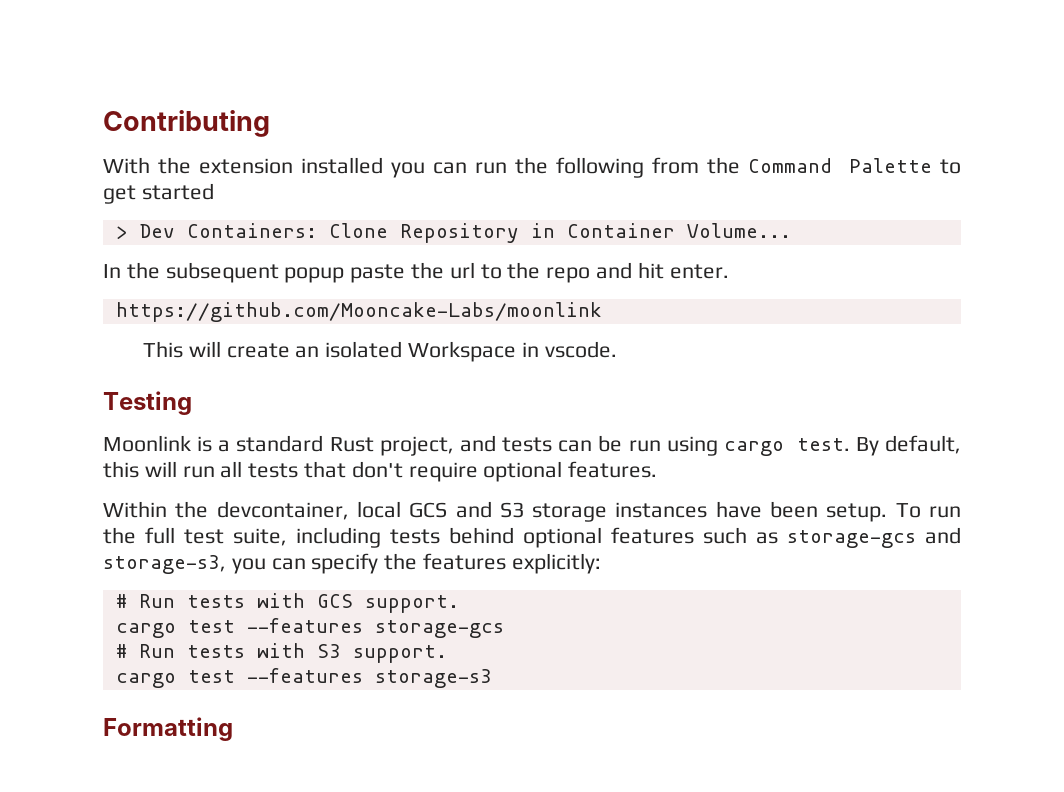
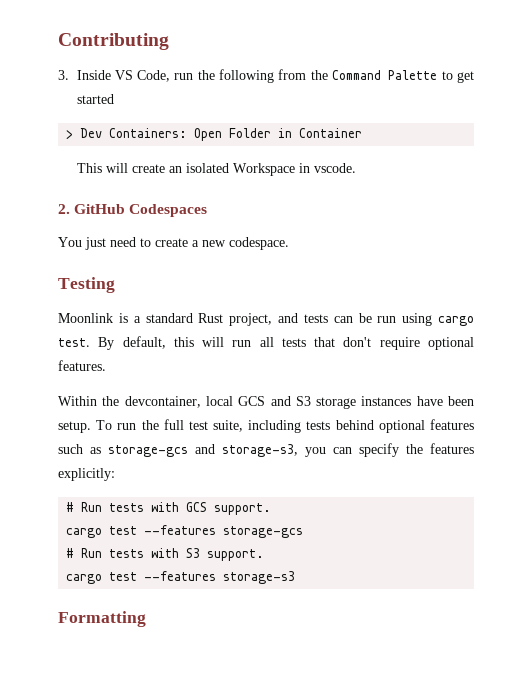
- With the extension installed you can run the following from the Command Palette to get started
+ 3. Inside VS Code, run the following from the Command Palette to get started
- > Dev Containers: Clone Repository in Container Volume...
- In the subsequent popup paste the url to the repo and hit enter.
- https://github.com/Mooncake-Labs/moonlink
+ > Dev Containers: Open Folder in Container
+ 2. GitHub Codespaces
+ You just need to create a new codespace.

